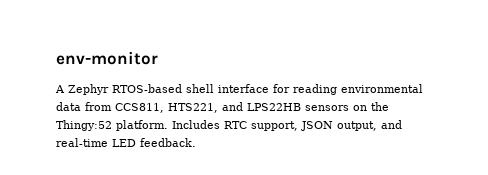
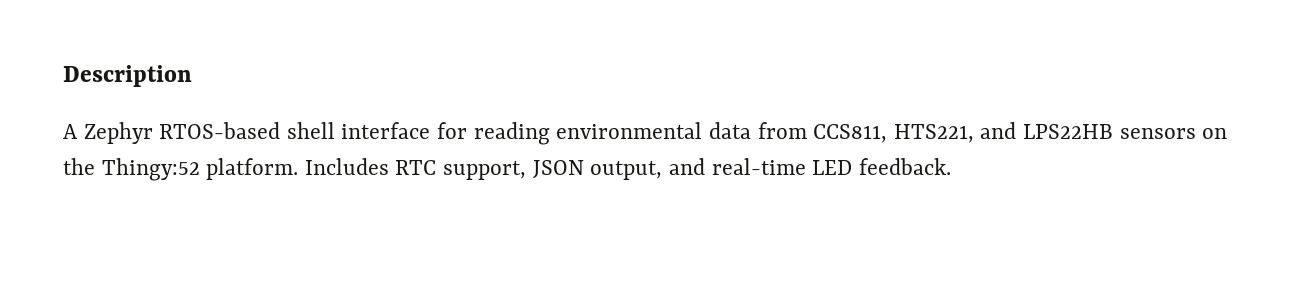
- env-monitor
+ Description

